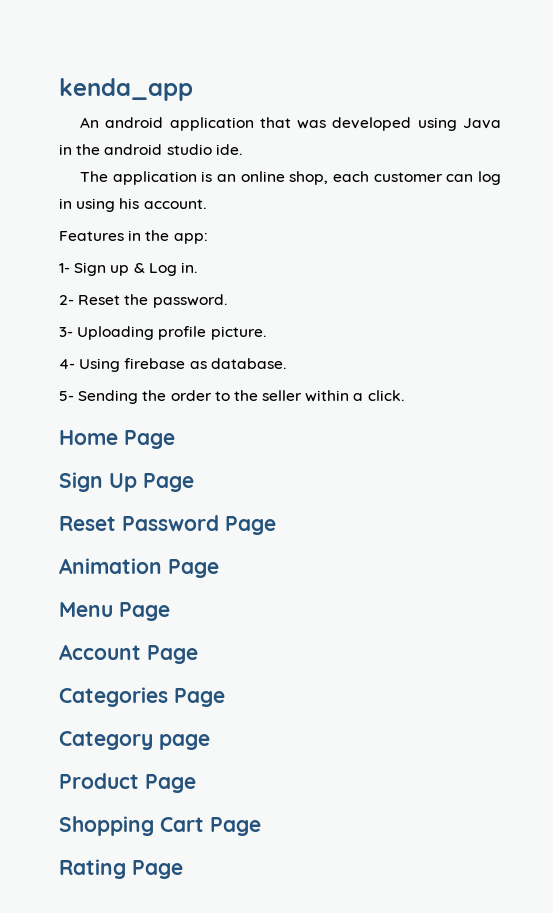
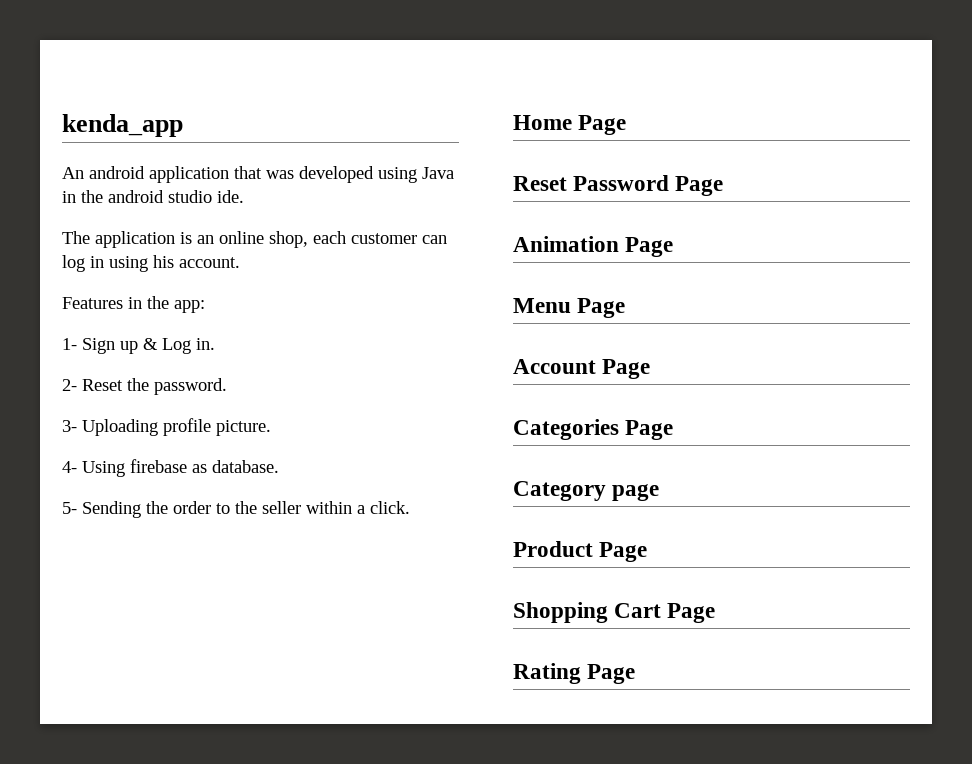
- Sign Up Page

